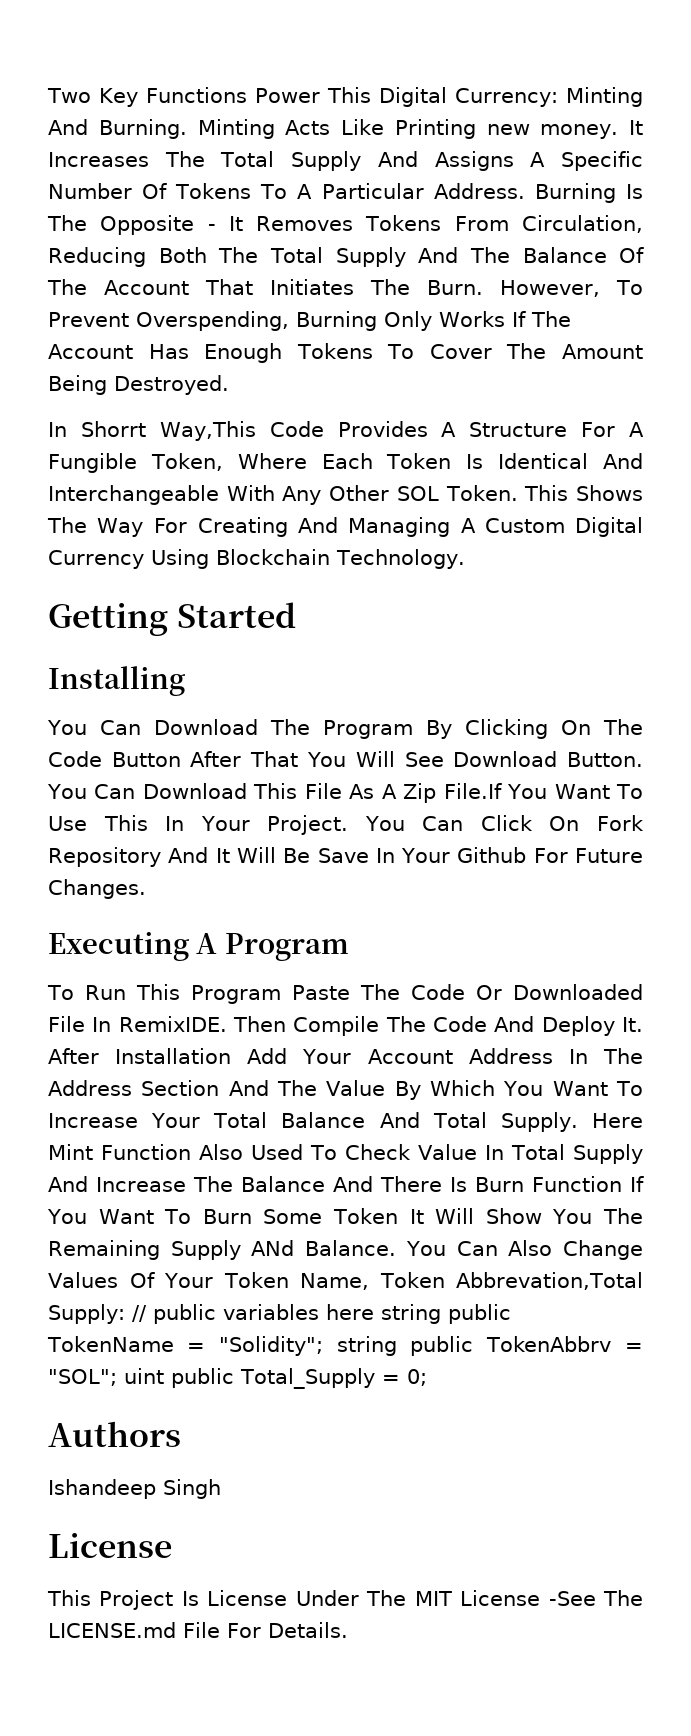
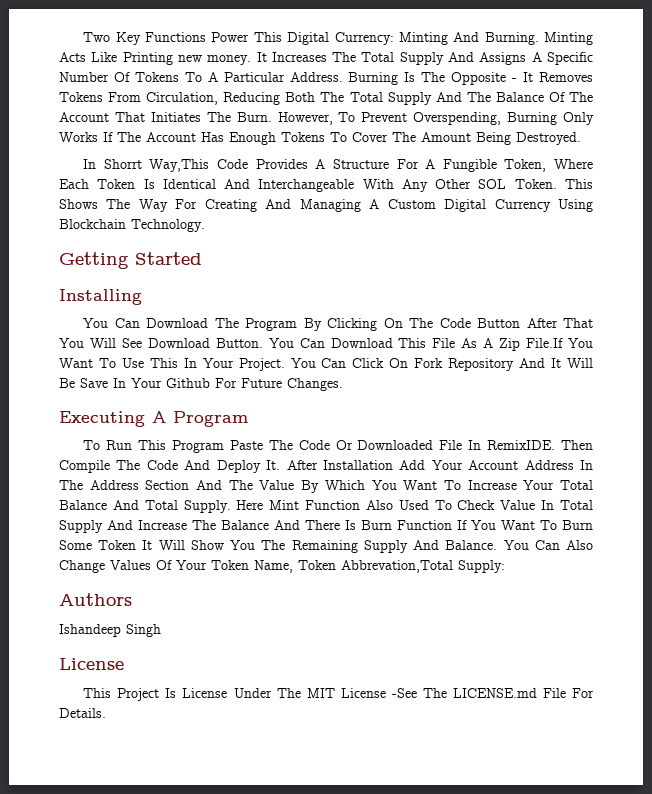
- Here Mint Function Also Used To Check Value In Total Supply And Increase The Balance And There Is Burn Function If You Want To Burn Some Token It Will Show You The Remaining Supply ANd Balance.
+ Here Mint Function Also Used To Check Value In Total Supply And Increase The Balance And There Is Burn Function If You Want To Burn Some Token It Will Show You The Remaining Supply And Balance.
- You Can Also Change Values Of Your Token Name, Token Abbrevation,Total Supply: // public variables here string public TokenName = "Solidity"; string public TokenAbbrv = "SOL"; uint public Total_Supply = 0;
+ You Can Also Change Values Of Your Token Name, Token Abbrevation,Total Supply:

